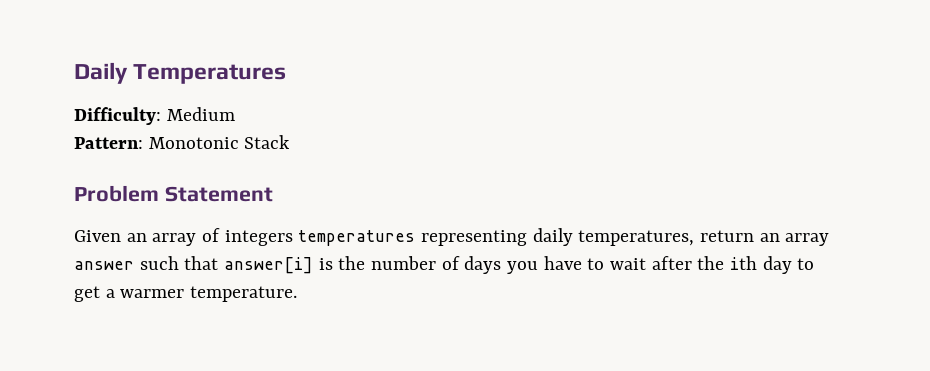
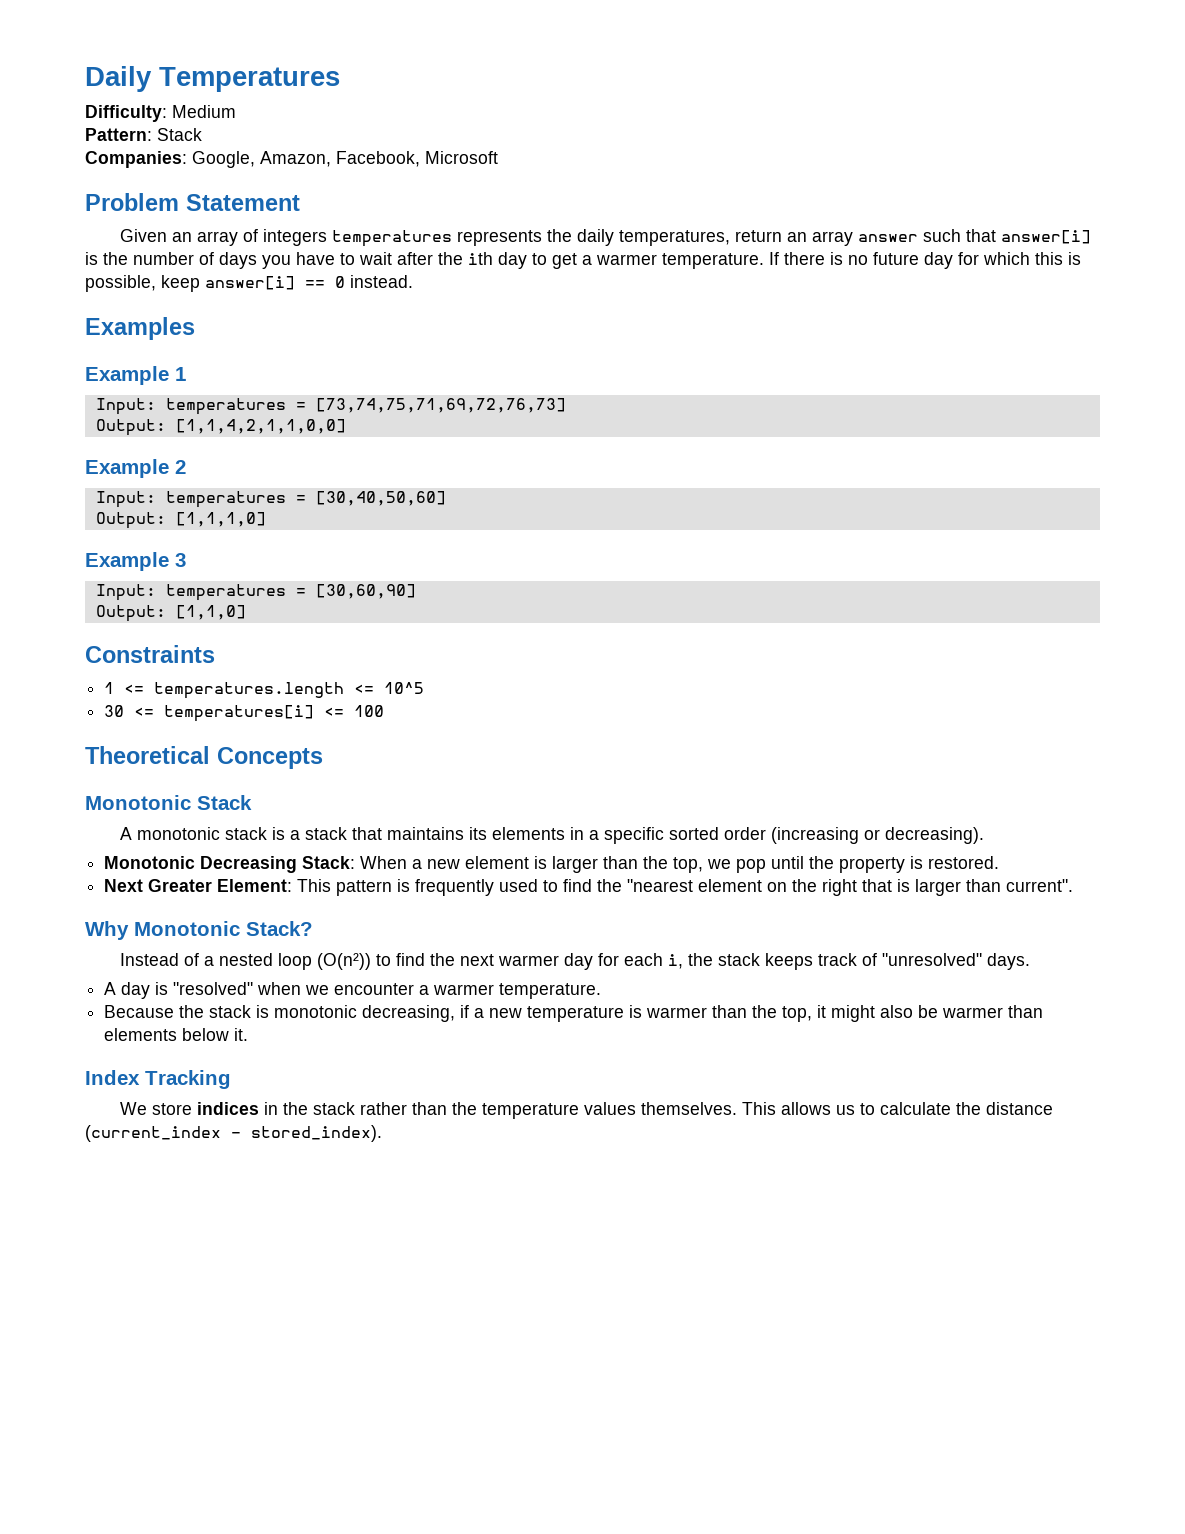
- Pattern: Monotonic Stack
+ Pattern: Stack
+ Companies: Google, Amazon, Facebook, Microsoft
- Given an array of integers temperatures representing daily temperatures, return an array answer such that answer[i] is the number of days you have to wait after the ith day to get a warmer temperature.
+ Given an array of integers temperatures represents the daily temperatures, return an array answer such that answer[i] is the number of days you have to wait after the ith day to get a warmer temperature.
+ If there is no future day for which this is possible, keep answer[i] == 0 instead.
+ Examples
+ Example 1
+ Input: temperatures = [73,74,75,71,69,72,76,73]
+ Output: [1,1,4,2,1,1,0,0]
+ Example 2
+ Input: temperatures = [30,40,50,60]
+ Output: [1,1,1,0]
+ Example 3
+ Input: temperatures = [30,60,90]
+ Output: [1,1,0]
+ Constraints
+ 1 <= temperatures.length <= 10^5
+ 30 <= temperatures[i] <= 100
+ Theoretical Concepts
+ Monotonic Stack
+ A monotonic stack is a stack that maintains its elements in a specific sorted order (increasing or decreasing).
+ Monotonic Decreasing Stack: When a new element is larger than the top, we pop until the property is restored.
+ Next Greater Element: This pattern is frequently used to find the "nearest element on the right that is larger than current".
+ Why Monotonic Stack?
+ Instead of a nested loop (O(n²)) to find the next warmer day for each i, the stack keeps track of "unresolved" days.
+ A day is "resolved" when we encounter a warmer temperature.
+ Because the stack is monotonic decreasing, if a new temperature is warmer than the top, it might also be warmer than elements below it.
+ Index Tracking
+ We store indices in the stack rather than the temperature values themselves. This allows us to calculate the distance (current_index - stored_index).

